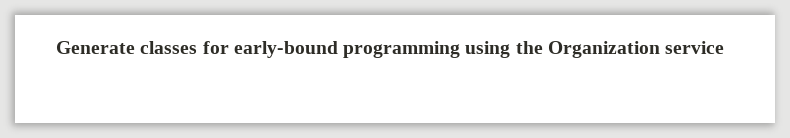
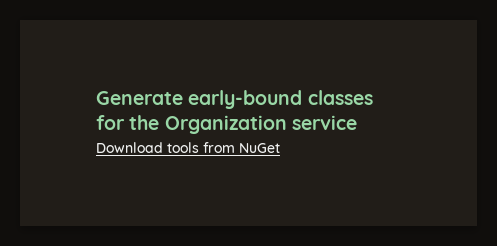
- Generate classes for early-bound programming using the Organization service
+ Generate early-bound classes for the Organization service
+ Download tools from NuGet

